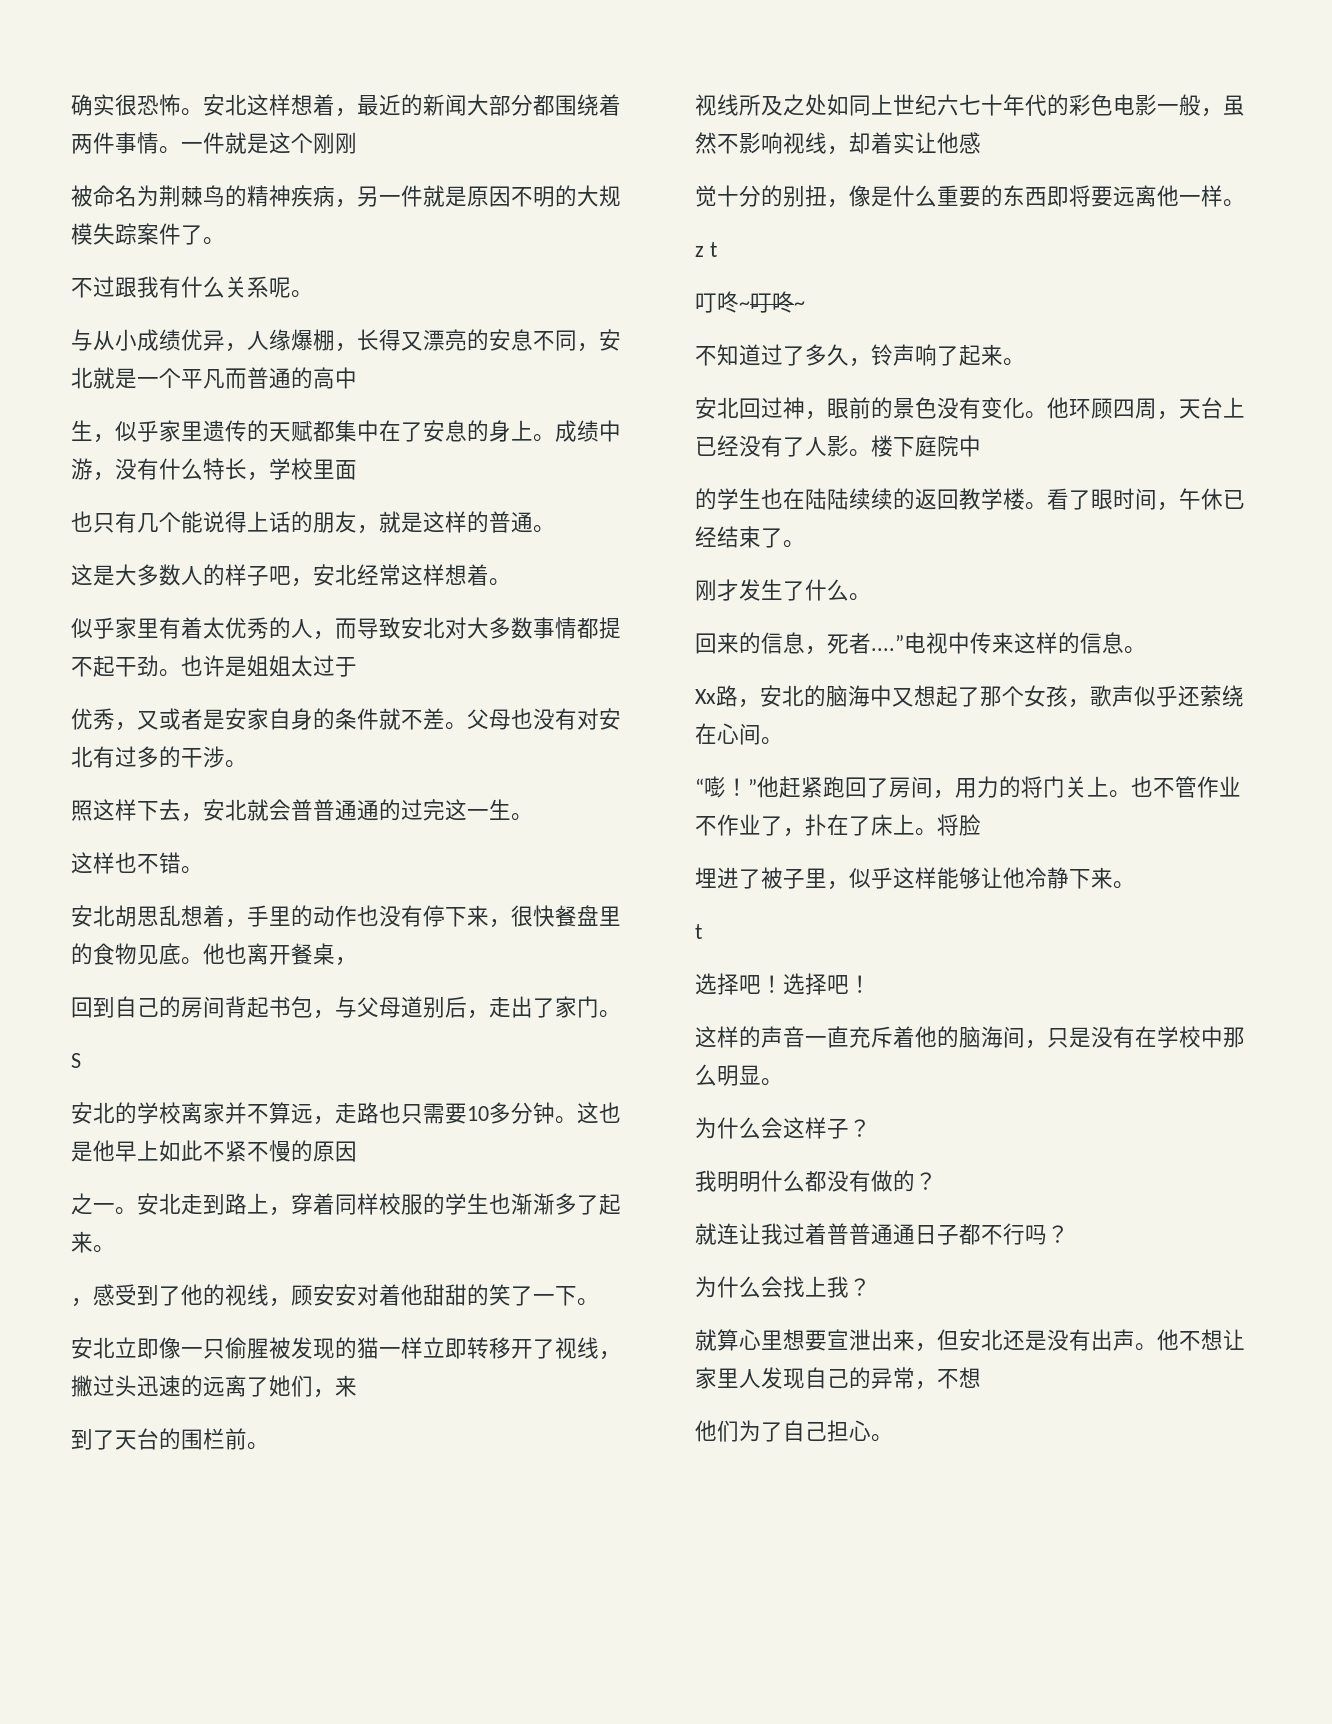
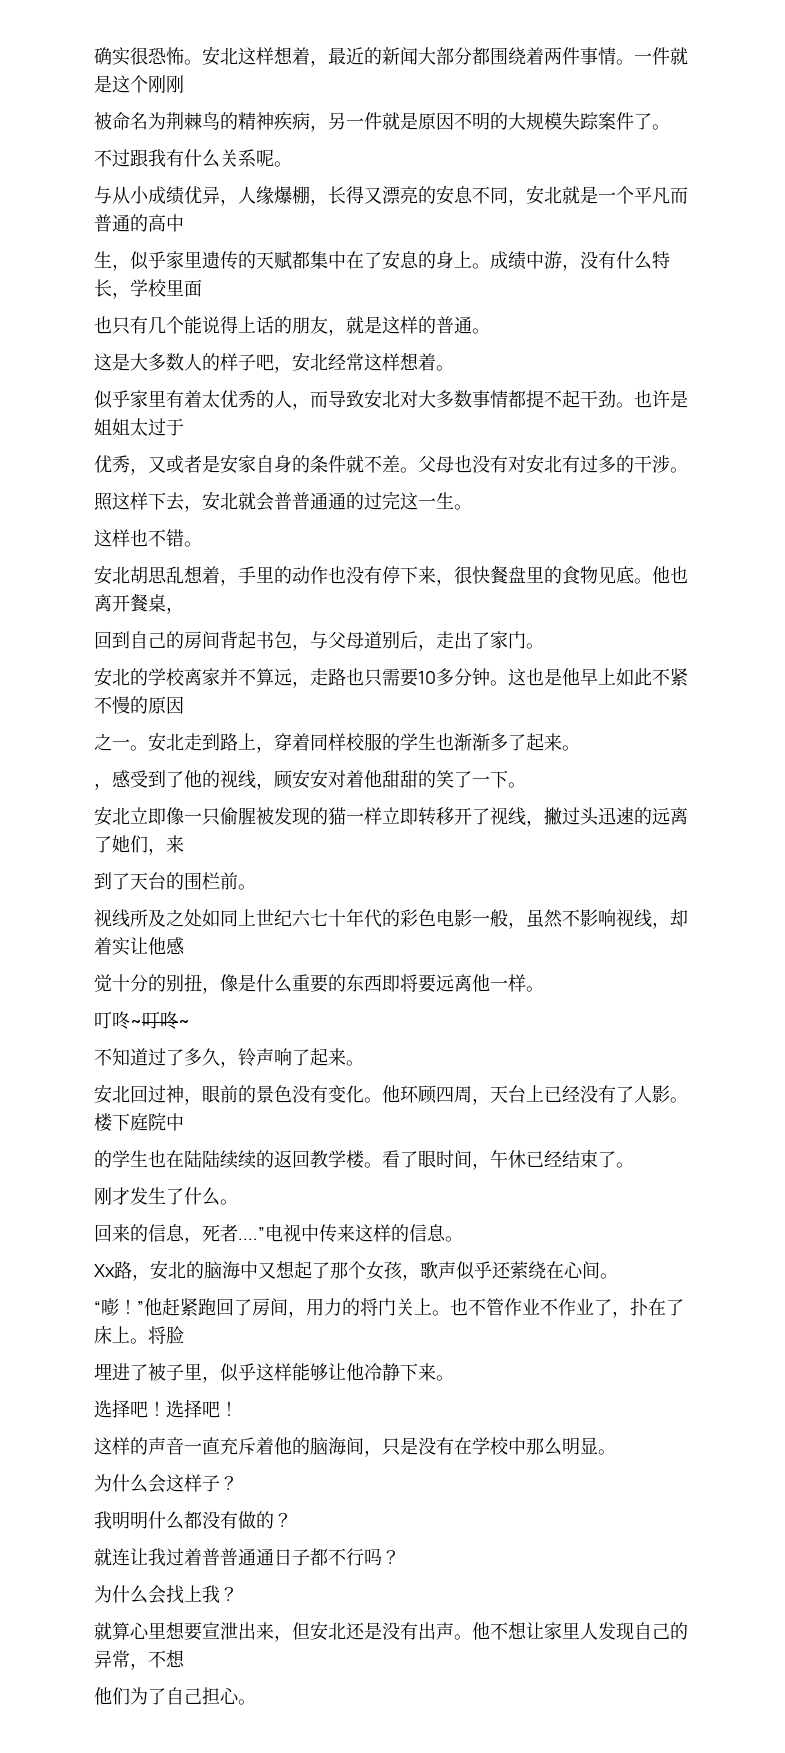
- S
- z t
  埋进了被子里，似乎这样能够让他冷静下来。
- t

